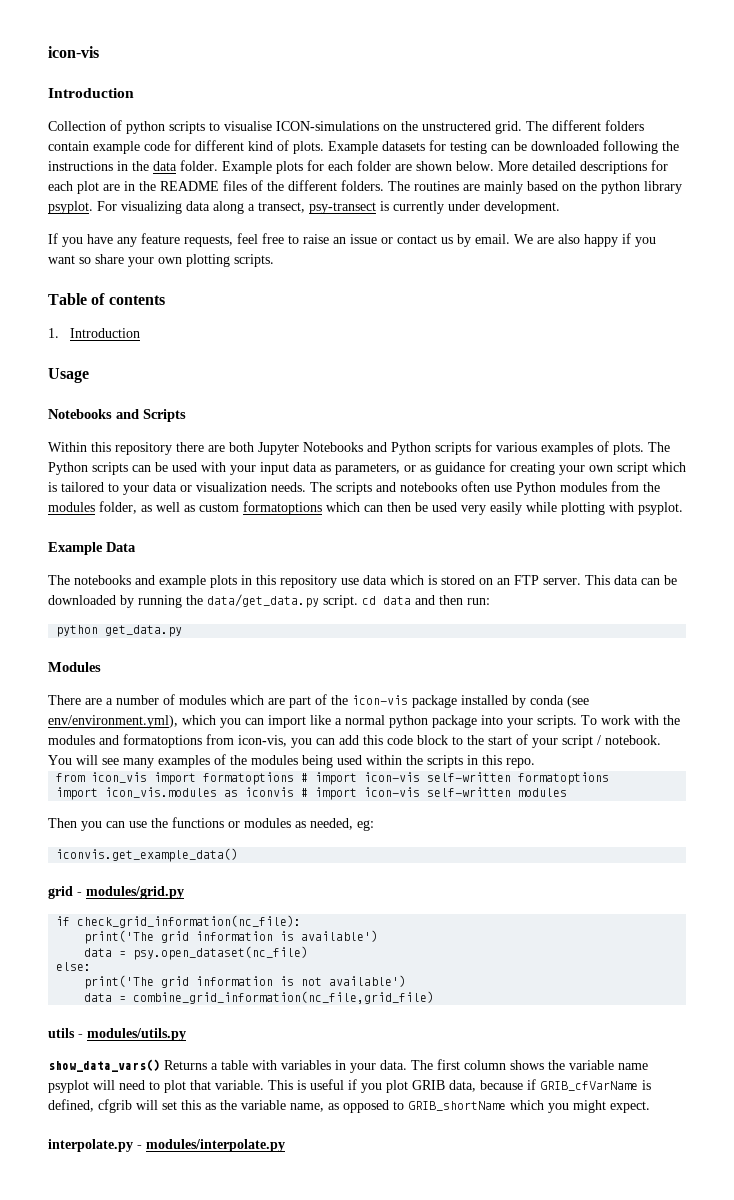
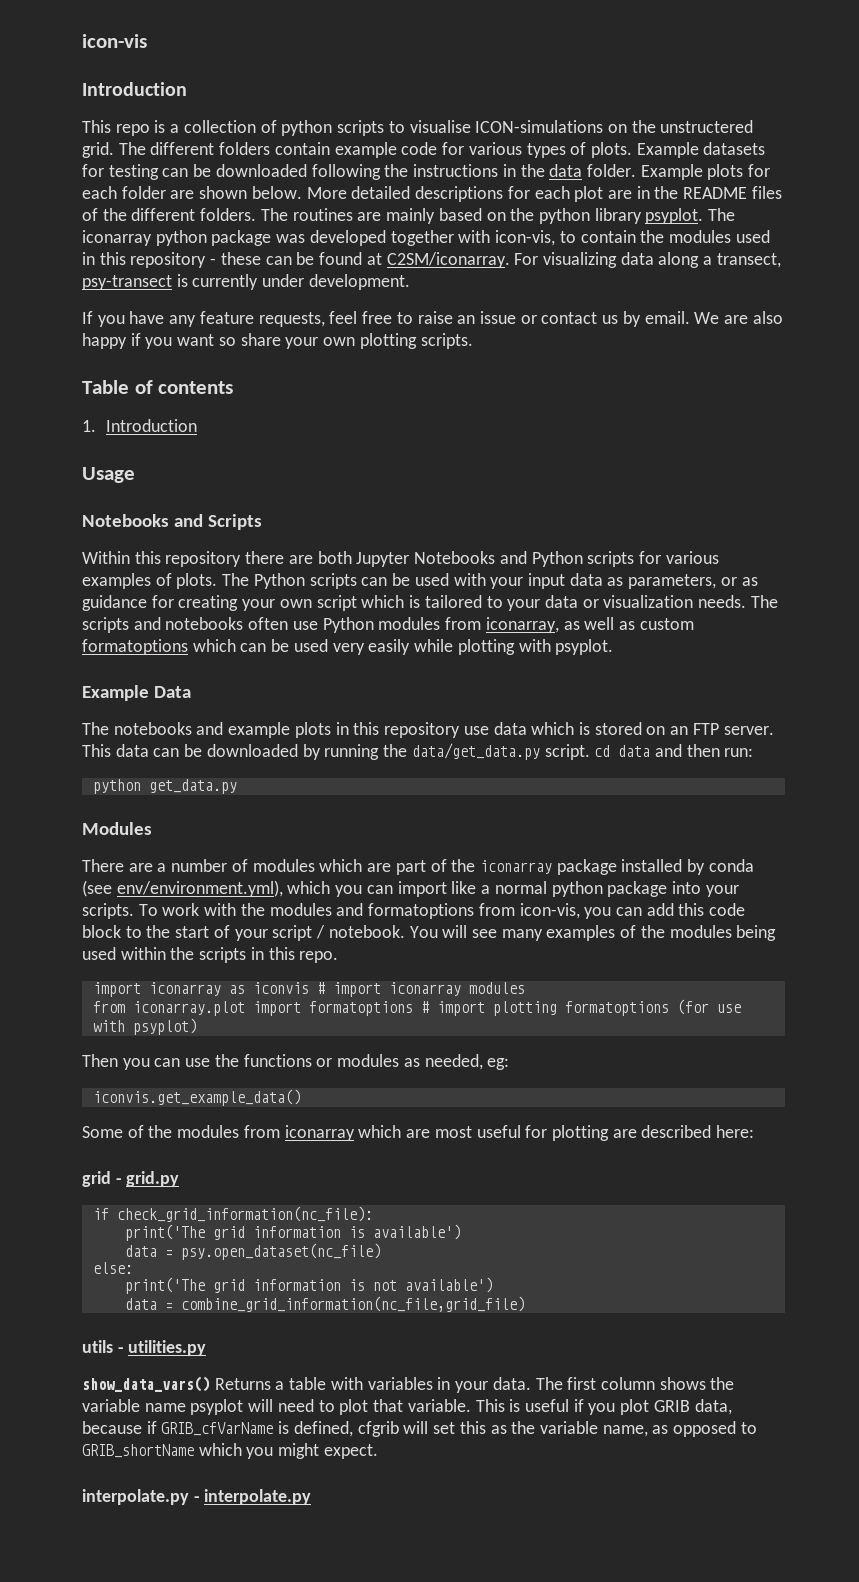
- Collection of python scripts to visualise ICON-simulations on the unstructered grid.
+ This repo is a collection of python scripts to visualise ICON-simulations on the unstructered grid.
- The different folders contain example code for different kind of plots.
+ The different folders contain example code for various types of plots.
+ The iconarray python package was developed together with icon-vis, to contain the modules used in this repository - these can be found at C2SM/iconarray.
- The scripts and notebooks often use Python modules from the modules folder, as well as custom formatoptions which can then be used very easily while plotting with psyplot.
+ The scripts and notebooks often use Python modules from iconarray, as well as custom formatoptions which can be used very easily while plotting with psyplot.
- There are a number of modules which are part of the icon-vis package installed by conda (see env/environment.yml), which you can import like a normal python package into your scripts.
+ There are a number of modules which are part of the iconarray package installed by conda (see env/environment.yml), which you can import like a normal python package into your scripts.
- from icon_vis import formatoptions # import icon-vis self-written formatoptions
- import icon_vis.modules as iconvis # import icon-vis self-written modules
+ import iconarray as iconvis # import iconarray modules
+ from iconarray.plot import formatoptions # import plotting formatoptions (for use with psyplot)
+ Some of the modules from iconarray which are most useful for plotting are described here:
- grid - modules/grid.py
+ grid - grid.py
- utils - modules/utils.py
+ utils - utilities.py
- interpolate.py - modules/interpolate.py
+ interpolate.py - interpolate.py

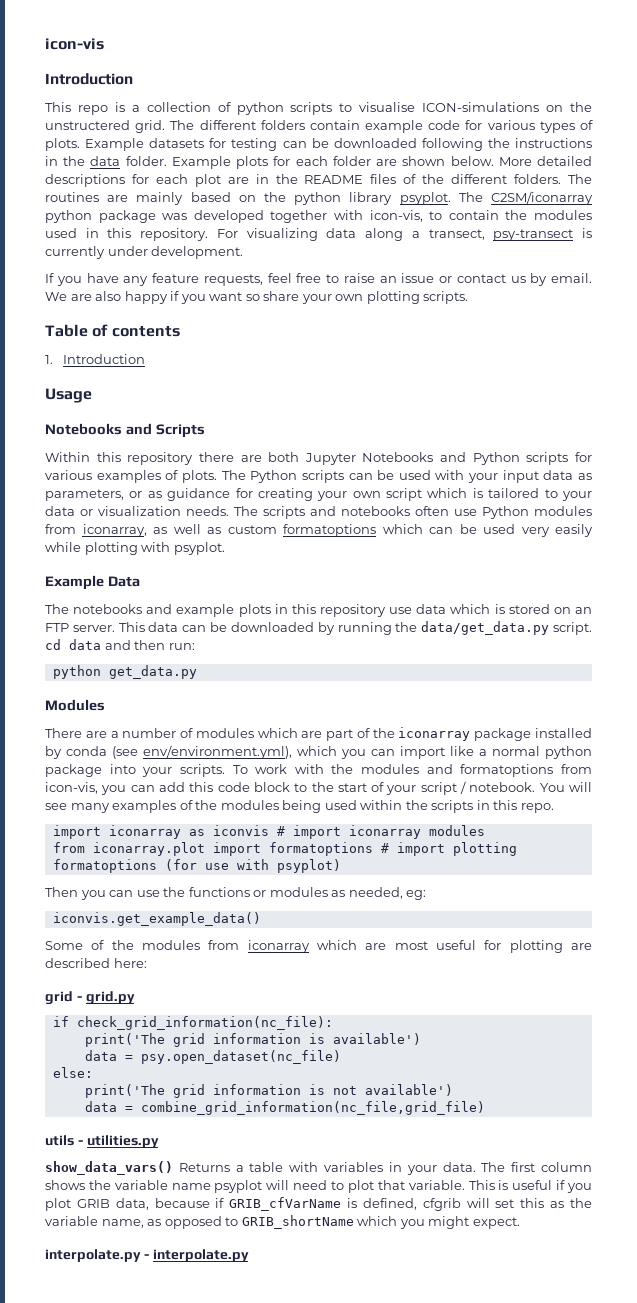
- The iconarray python package was developed together with icon-vis, to contain the modules used in this repository - these can be found at C2SM/iconarray.
+ The C2SM/iconarray python package was developed together with icon-vis, to contain the modules used in this repository.

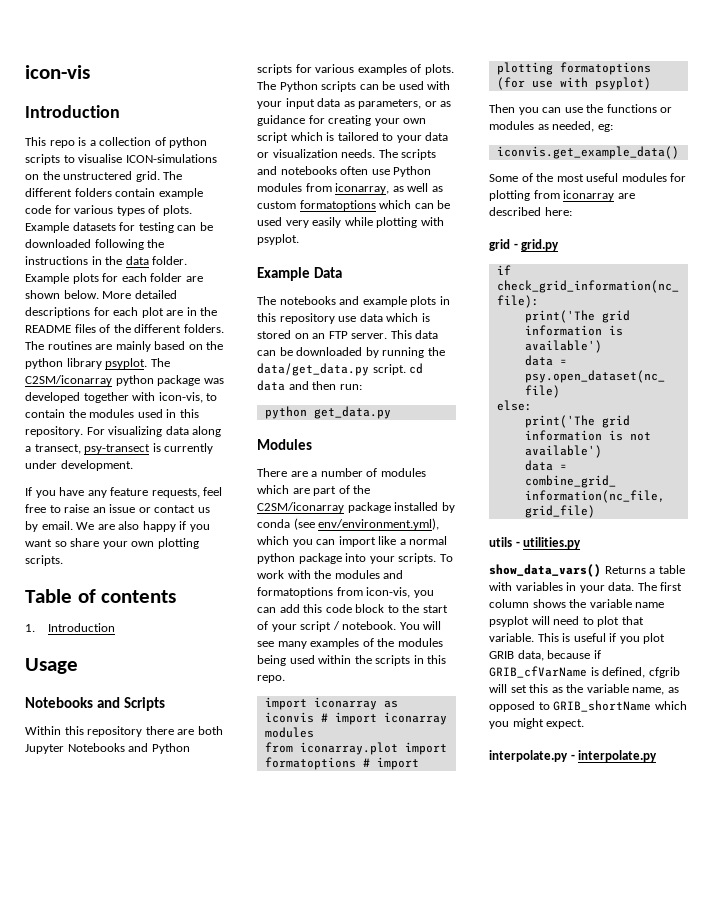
- There are a number of modules which are part of the iconarray package installed by conda (see env/environment.yml), which you can import like a normal python package into your scripts.
+ There are a number of modules which are part of the C2SM/iconarray package installed by conda (see env/environment.yml), which you can import like a normal python package into your scripts.
- Some of the modules from iconarray which are most useful for plotting are described here:
+ Some of the most useful modules for plotting from iconarray are described here:

